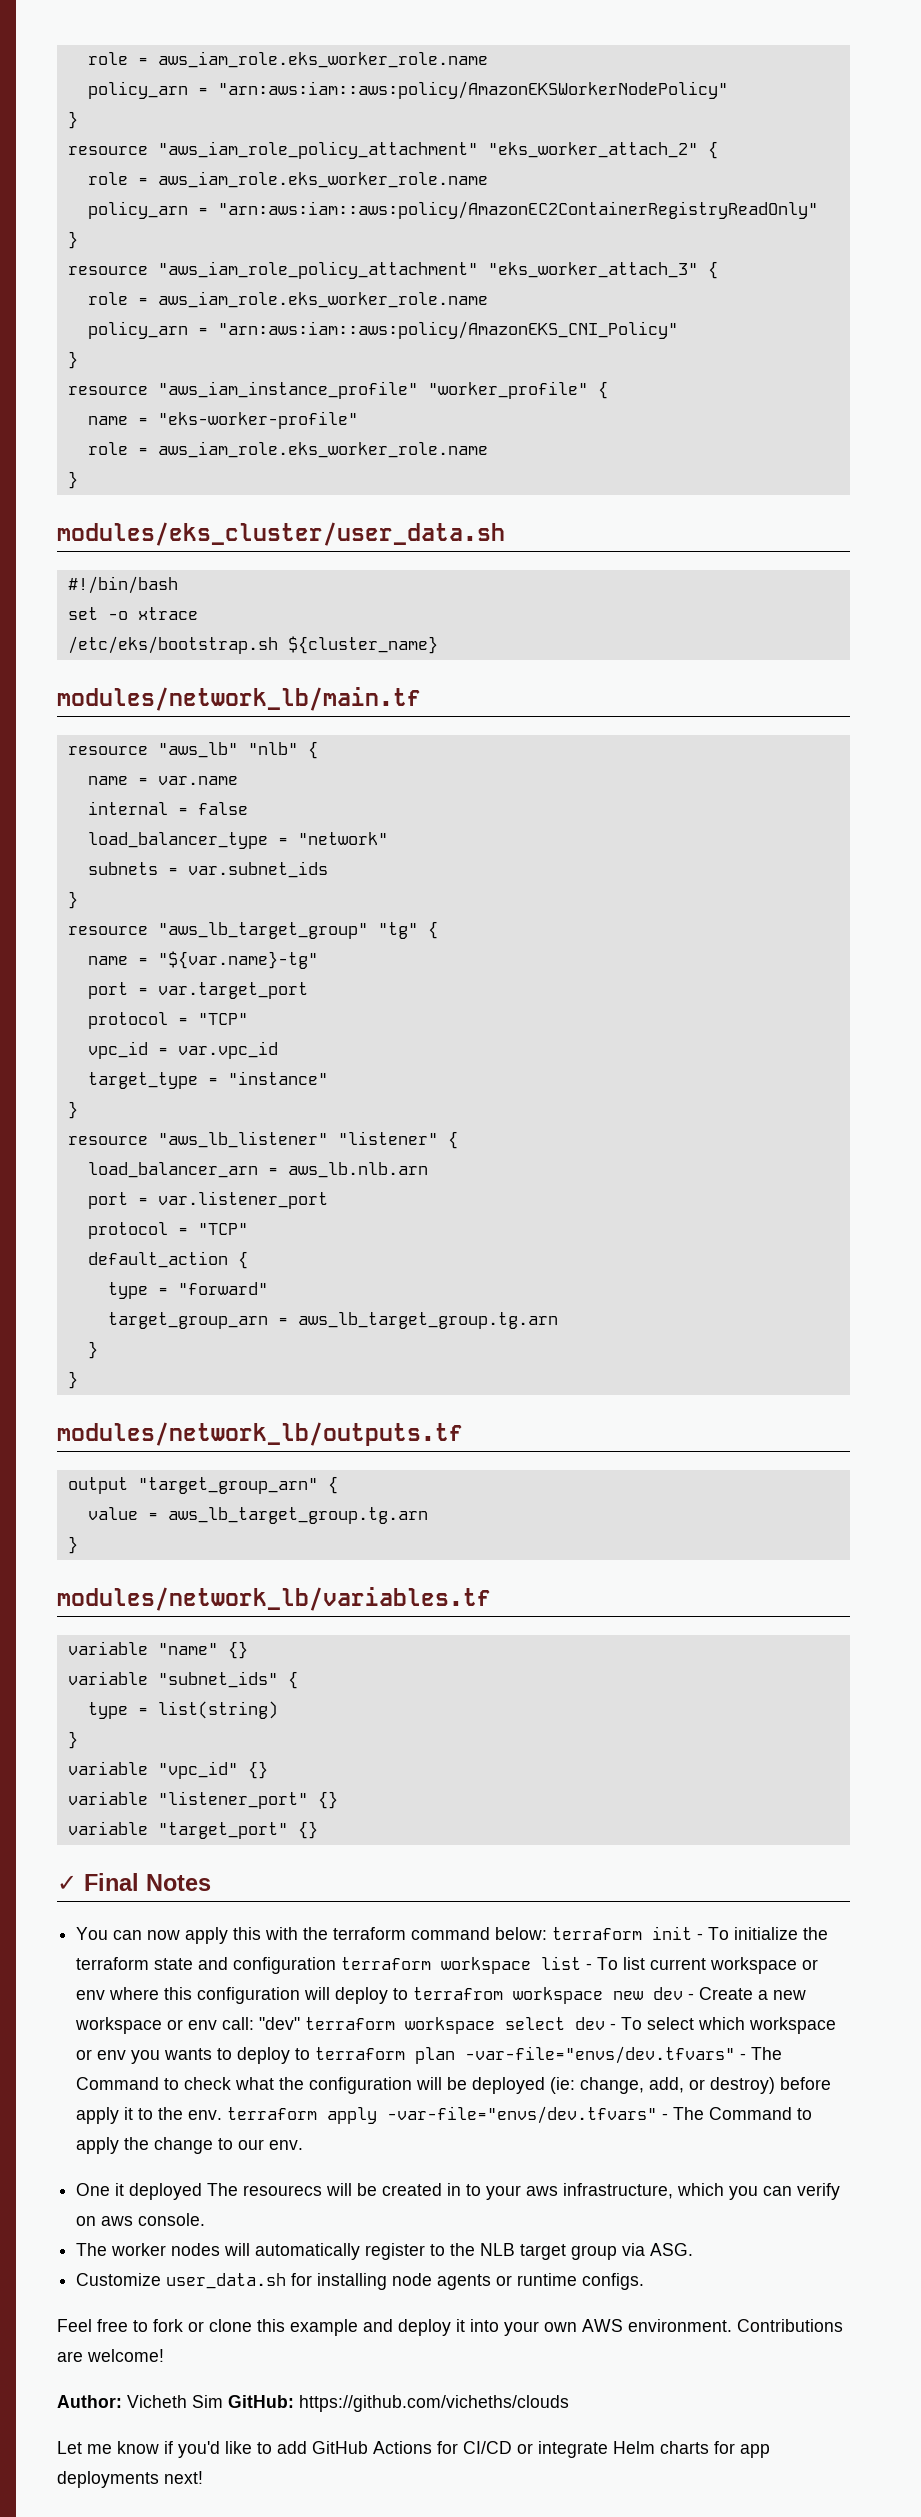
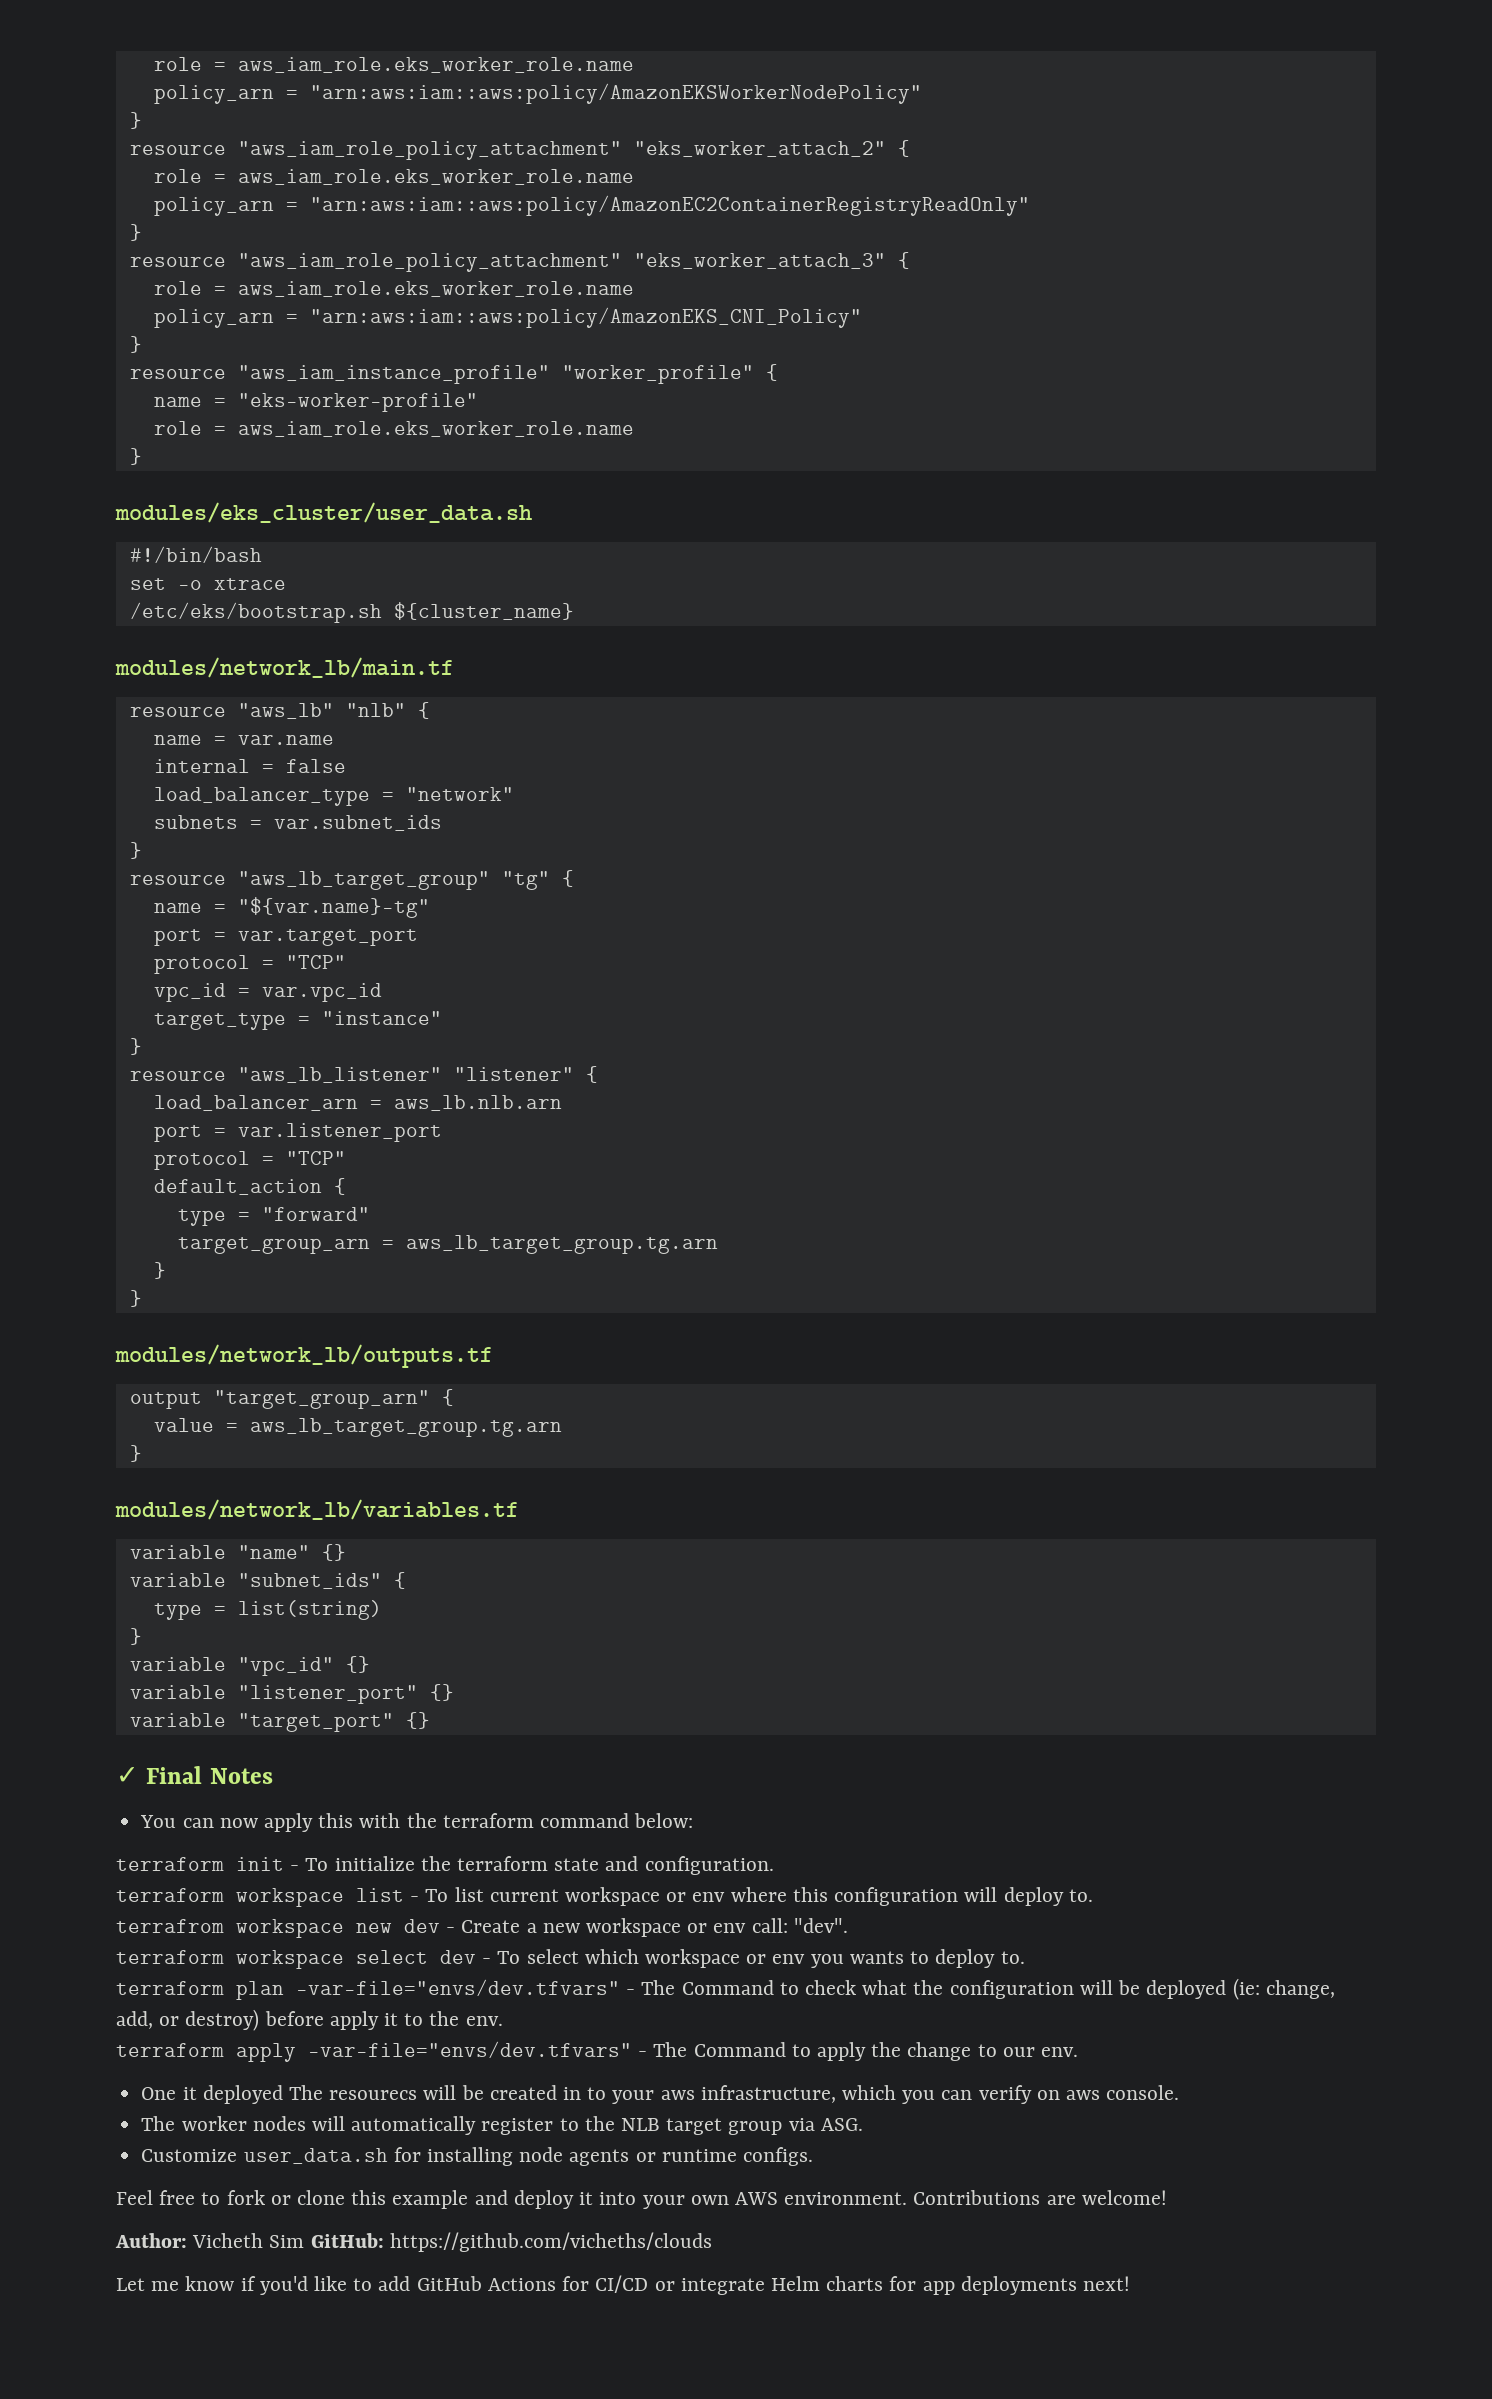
- You can now apply this with the terraform command below: terraform init - To initialize the terraform state and configuration terraform workspace list - To list current workspace or env where this configuration will deploy to terrafrom workspace new dev - Create a new workspace or env call:
+ You can now apply this with the terraform command below:
+ terraform init - To initialize the terraform state and configuration.
+ terraform workspace list - To list current workspace or env where this configuration will deploy to.
+ terrafrom workspace new dev - Create a new workspace or env call:
- "dev" terraform workspace select dev - To select which workspace or env you wants to deploy to terraform plan -var-file="envs/dev.tfvars" - The Command to check what the configuration will be deployed (ie:
+ "dev".
+ terraform workspace select dev - To select which workspace or env you wants to deploy to.
+ terraform plan -var-file="envs/dev.tfvars" - The Command to check what the configuration will be deployed (ie:
- change, add, or destroy) before apply it to the env. terraform apply -var-file="envs/dev.tfvars" - The Command to apply the change to our env.
+ change, add, or destroy) before apply it to the env.
+ terraform apply -var-file="envs/dev.tfvars" - The Command to apply the change to our env.

